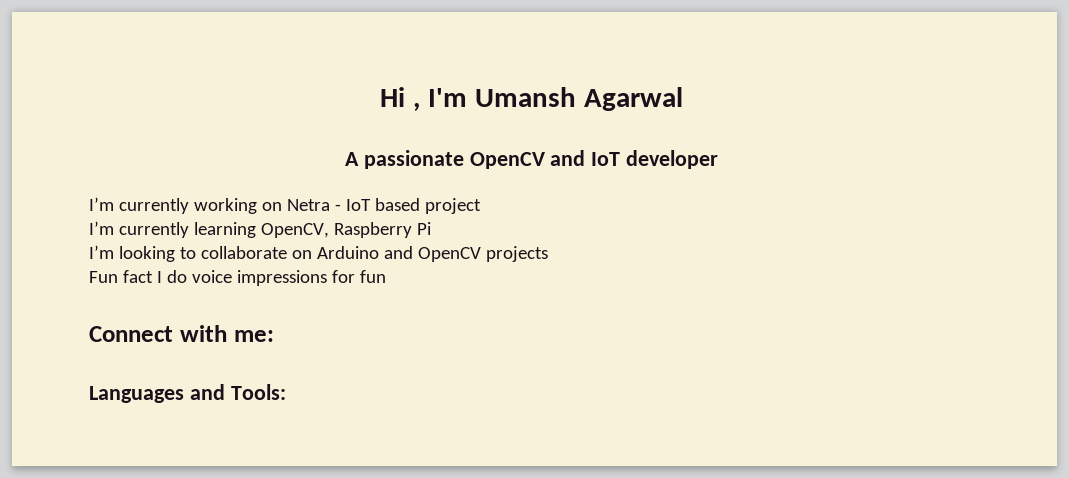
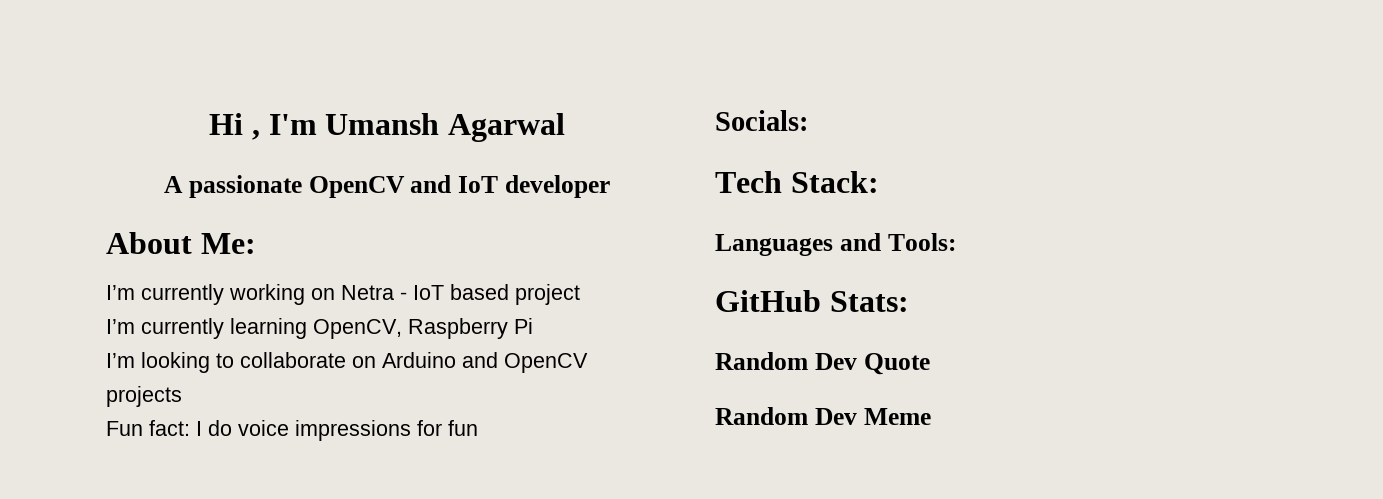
+ About Me:
- Fun fact I do voice impressions for fun
+ Fun fact: I do voice impressions for fun
- Connect with me:
+ Socials:
+ Tech Stack:
+ GitHub Stats:
+ Random Dev Quote
+ Random Dev Meme

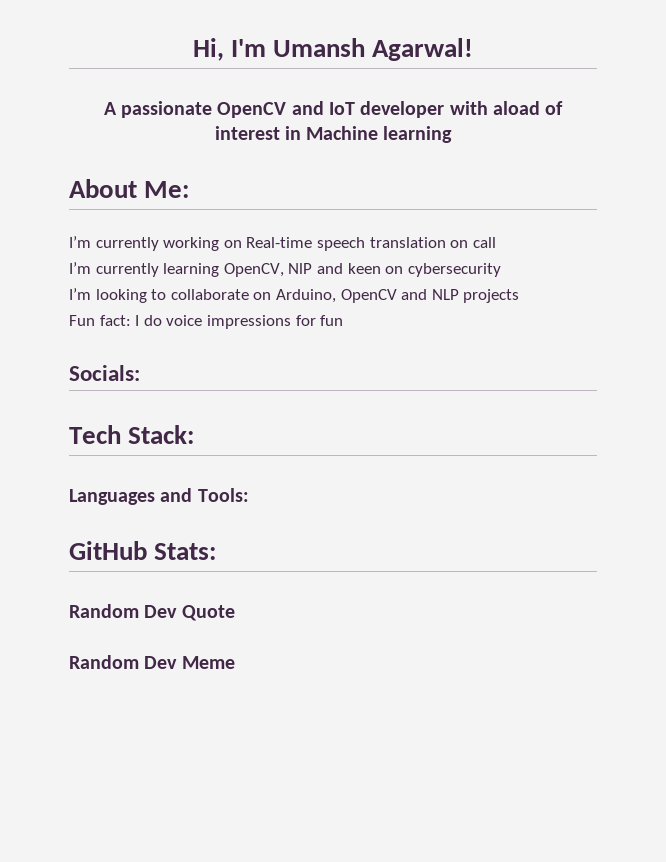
- Hi , I'm Umansh Agarwal
+ Hi, I'm Umansh Agarwal!
- A passionate OpenCV and IoT developer
+ A passionate OpenCV and IoT developer with aload of interest in Machine learning
- I’m currently working on Netra - IoT based project
+ I’m currently working on Real-time speech translation on call
- I’m currently learning OpenCV, Raspberry Pi
+ I’m currently learning OpenCV, NlP and keen on cybersecurity
- I’m looking to collaborate on Arduino and OpenCV projects
+ I’m looking to collaborate on Arduino, OpenCV and NLP projects

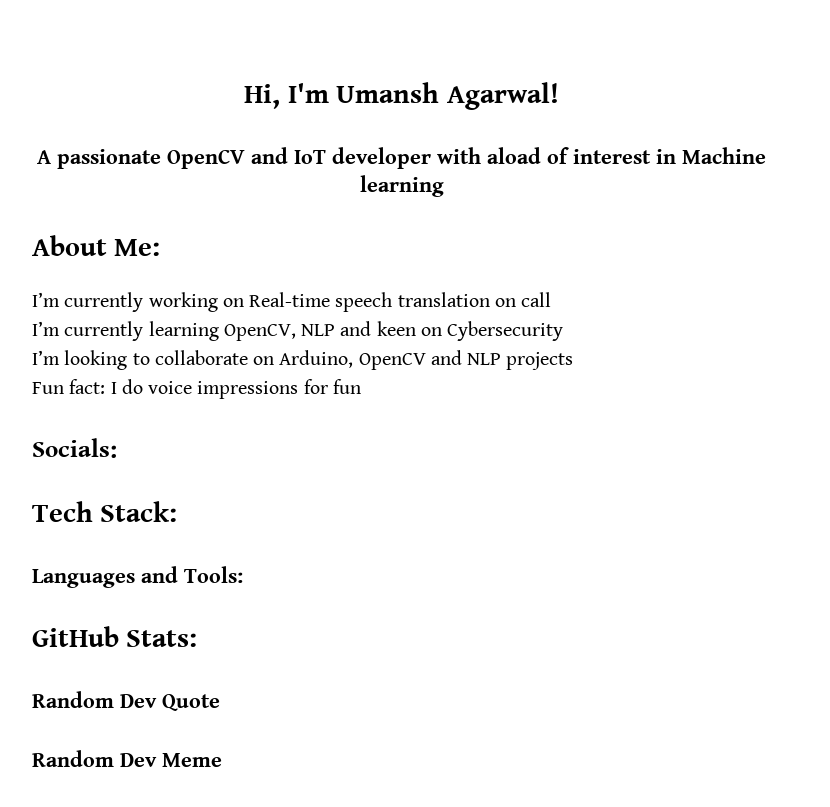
- I’m currently learning OpenCV, NlP and keen on cybersecurity
+ I’m currently learning OpenCV, NLP and keen on Cybersecurity

